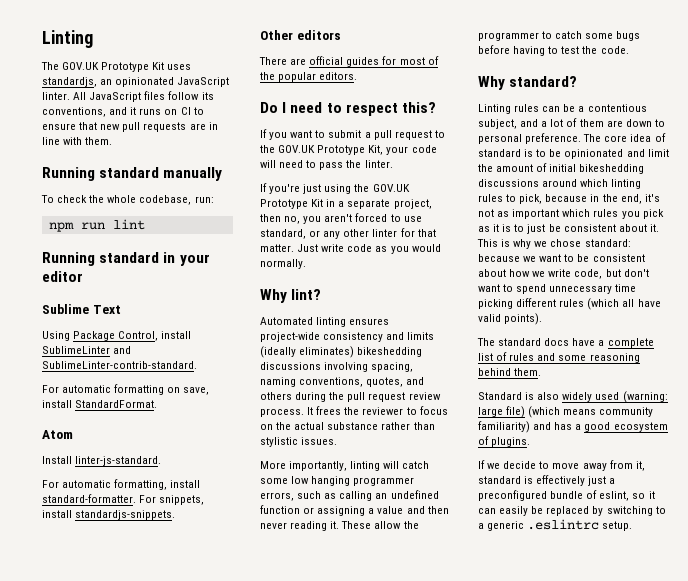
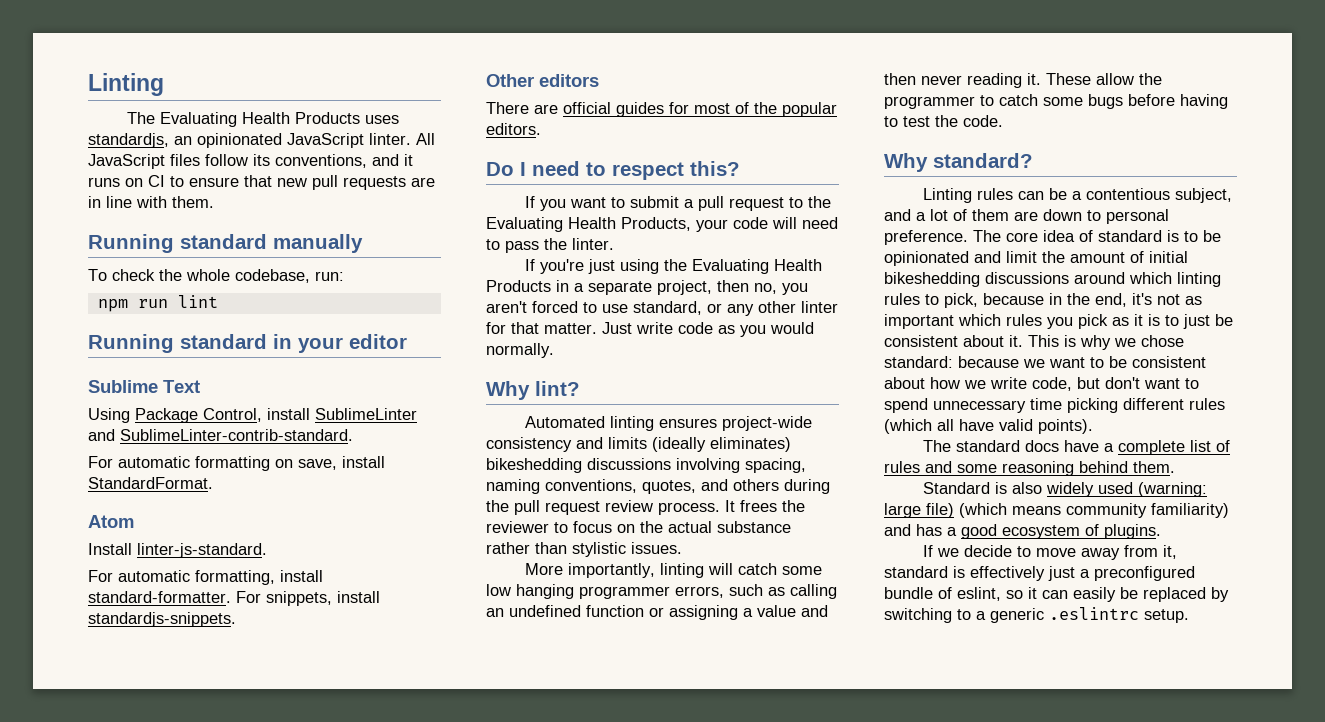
- The GOV.UK Prototype Kit uses standardjs, an opinionated JavaScript linter.
+ The Evaluating Health Products uses standardjs, an opinionated JavaScript linter.
- If you want to submit a pull request to the GOV.UK Prototype Kit, your code will need to pass the linter.
+ If you want to submit a pull request to the Evaluating Health Products, your code will need to pass the linter.
- If you're just using the GOV.UK Prototype Kit in a separate project, then no, you aren't forced to use standard, or any other linter for that matter.
+ If you're just using the Evaluating Health Products in a separate project, then no, you aren't forced to use standard, or any other linter for that matter.

